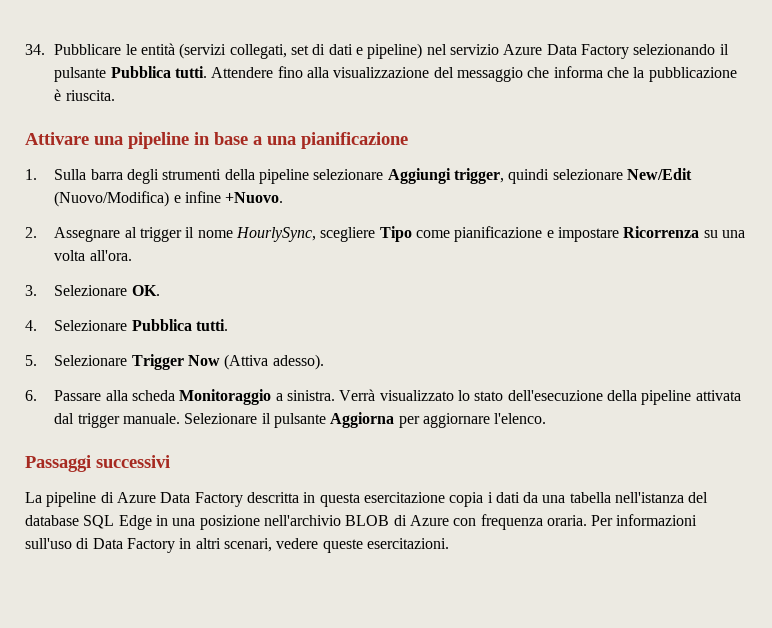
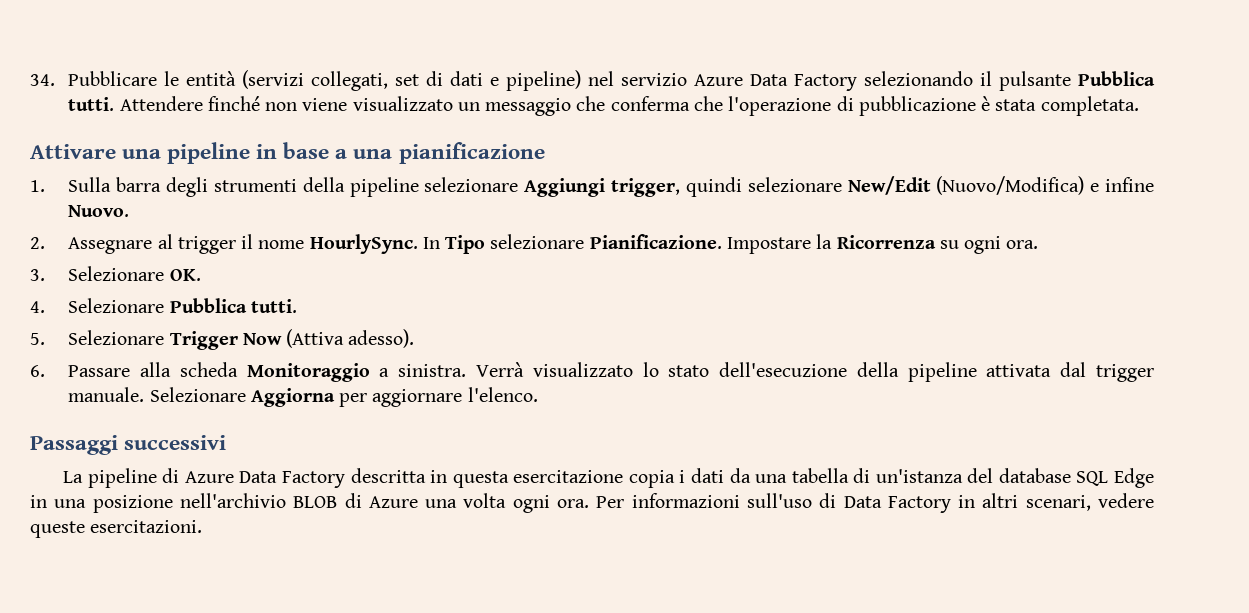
- Attendere fino alla visualizzazione del messaggio che informa che la pubblicazione è riuscita.
+ Attendere finché non viene visualizzato un messaggio che conferma che l'operazione di pubblicazione è stata completata.
- 1. Sulla barra degli strumenti della pipeline selezionare Aggiungi trigger, quindi selezionare New/Edit (Nuovo/Modifica) e infine +Nuovo.
+ 1. Sulla barra degli strumenti della pipeline selezionare Aggiungi trigger, quindi selezionare New/Edit (Nuovo/Modifica) e infine Nuovo.
- 2. Assegnare al trigger il nome HourlySync, scegliere Tipo come pianificazione e impostare Ricorrenza su una volta all'ora.
+ 2. Assegnare al trigger il nome HourlySync. In Tipo selezionare Pianificazione. Impostare la Ricorrenza su ogni ora.
- Selezionare il pulsante Aggiorna per aggiornare l'elenco.
+ Selezionare Aggiorna per aggiornare l'elenco.
- La pipeline di Azure Data Factory descritta in questa esercitazione copia i dati da una tabella nell'istanza del database SQL Edge in una posizione nell'archivio BLOB di Azure con frequenza oraria.
+ La pipeline di Azure Data Factory descritta in questa esercitazione copia i dati da una tabella di un'istanza del database SQL Edge in una posizione nell'archivio BLOB di Azure una volta ogni ora.

